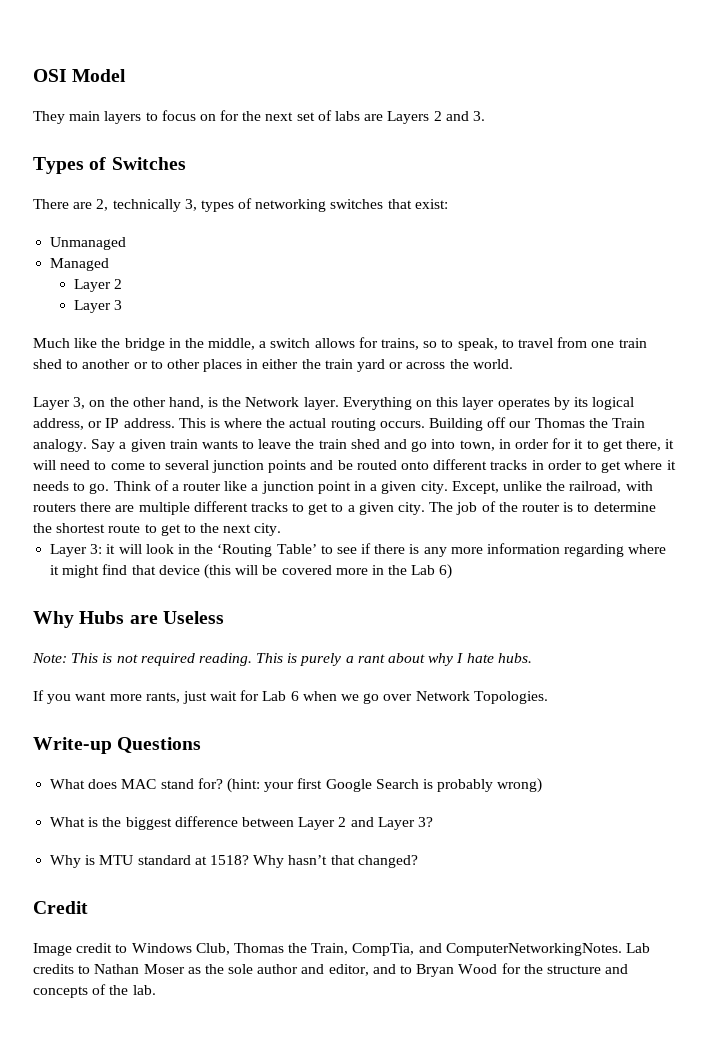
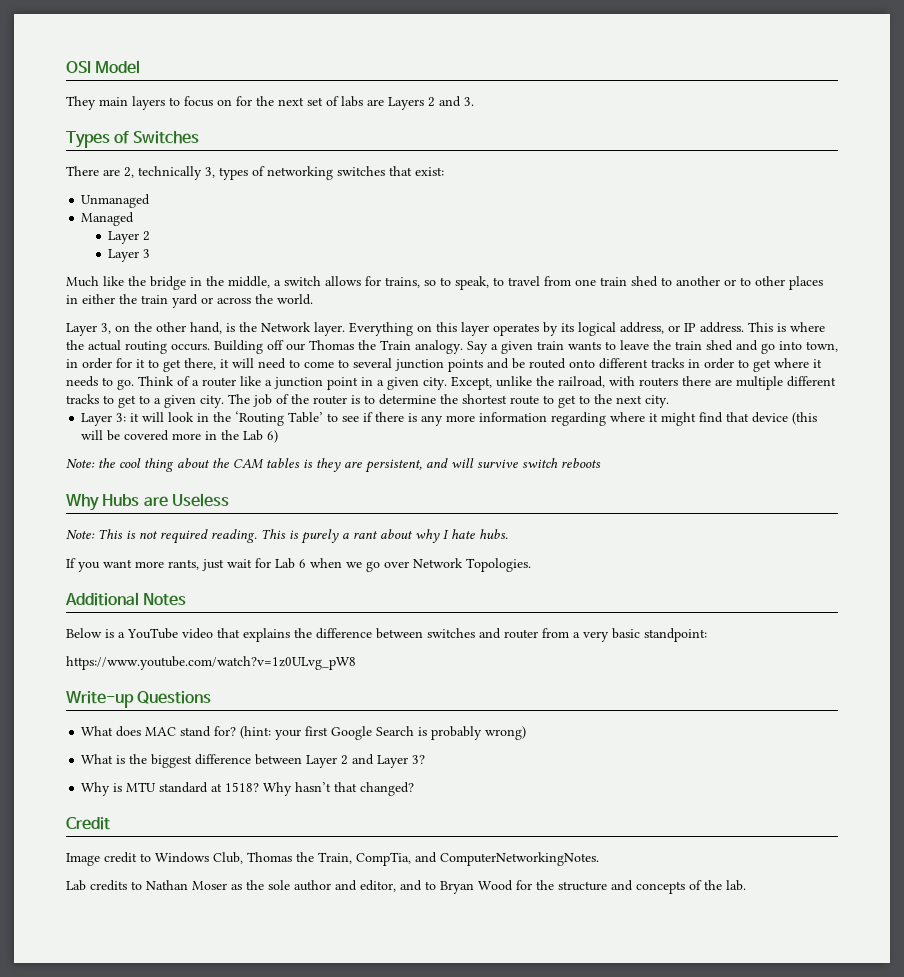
+ Note: the cool thing about the CAM tables is they are persistent, and will survive switch reboots
+ Additional Notes
+ Below is a YouTube video that explains the difference between switches and router from a very basic standpoint:
+ https://www.youtube.com/watch?v=1z0ULvg_pW8
- Image credit to Windows Club, Thomas the Train, CompTia, and ComputerNetworkingNotes. Lab credits to Nathan Moser as the sole author and editor, and to Bryan Wood for the structure and concepts of the lab.
+ Image credit to Windows Club, Thomas the Train, CompTia, and ComputerNetworkingNotes.
+ Lab credits to Nathan Moser as the sole author and editor, and to Bryan Wood for the structure and concepts of the lab.

